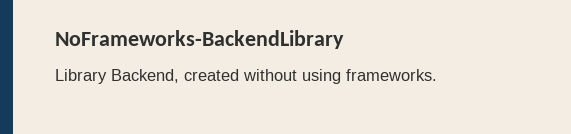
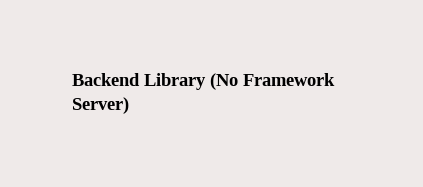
- NoFrameworks-BackendLibrary
- Library Backend, created without using frameworks.
+ Backend Library (No Framework Server)

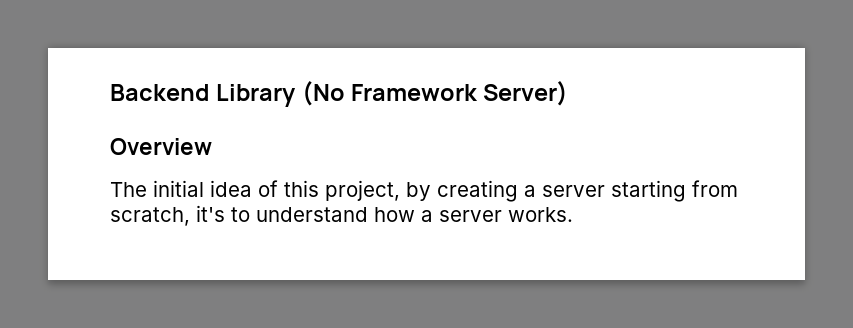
+ Overview
+ The initial idea of this project, by creating a server starting from scratch, it's to understand how a server works.

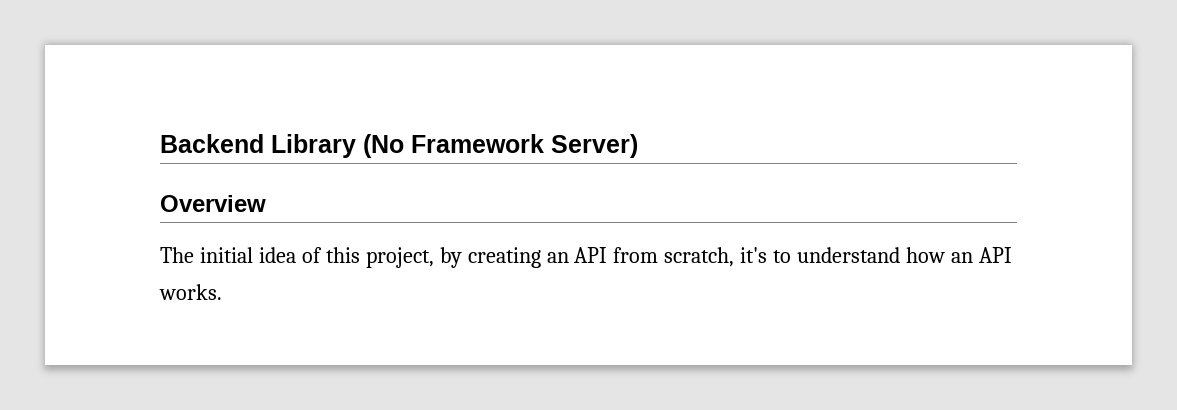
- The initial idea of this project, by creating a server starting from scratch, it's to understand how a server works.
+ The initial idea of this project, by creating an API from scratch, it's to understand how an API works.

